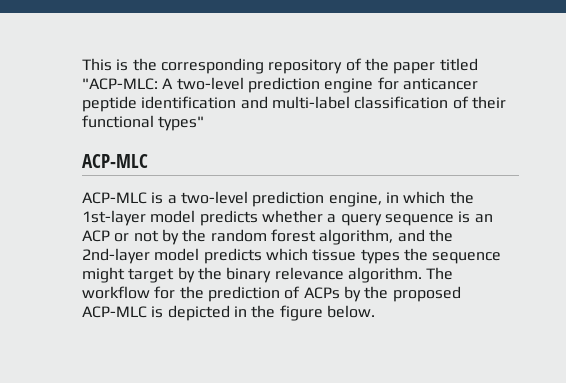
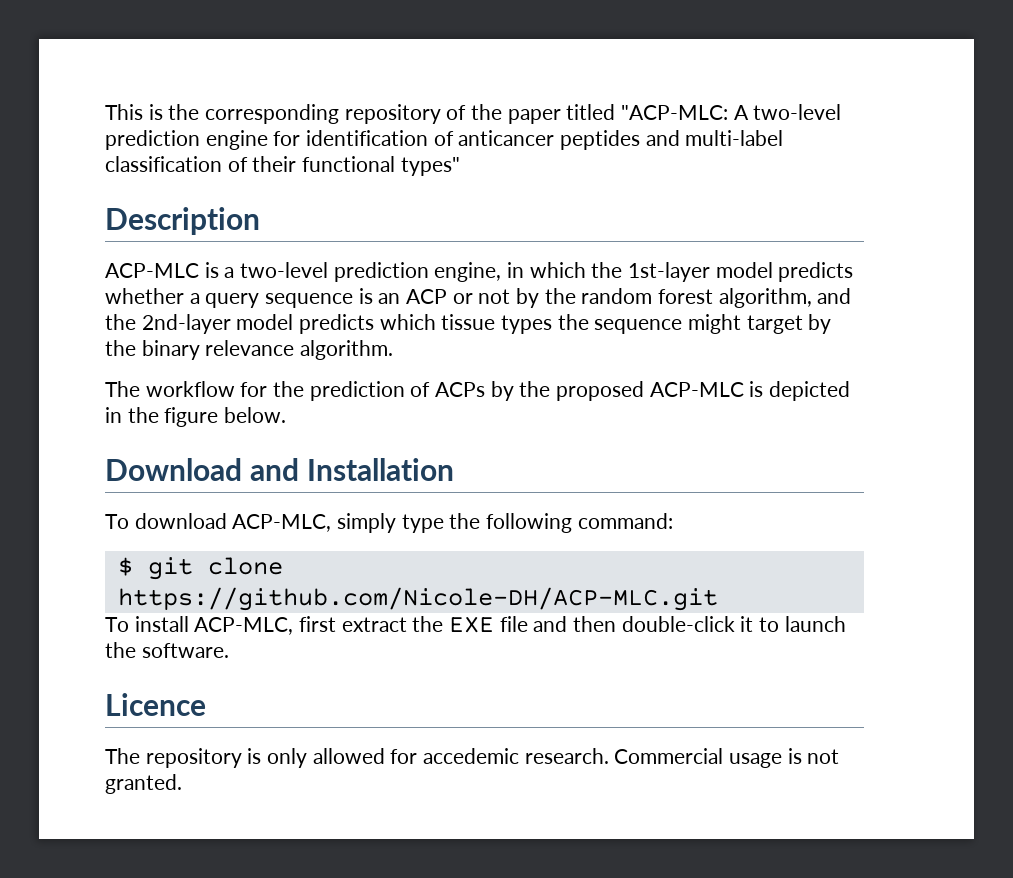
- This is the corresponding repository of the paper titled "ACP-MLC: A two-level prediction engine for anticancer peptide identification and multi-label classification of their functional types"
- ACP-MLC
+ This is the corresponding repository of the paper titled "ACP-MLC: A two-level prediction engine for identification of anticancer peptides and multi-label classification of their functional types"
+ Description
- ACP-MLC is a two-level prediction engine, in which the 1st-layer model predicts whether a query sequence is an ACP or not by the random forest algorithm, and the 2nd-layer model predicts which tissue types the sequence might target by the binary relevance algorithm. The workflow for the prediction of ACPs by the proposed ACP-MLC is depicted in the figure below.
+ ACP-MLC is a two-level prediction engine, in which the 1st-layer model predicts whether a query sequence is an ACP or not by the random forest algorithm, and the 2nd-layer model predicts which tissue types the sequence might target by the binary relevance algorithm.
+ The workflow for the prediction of ACPs by the proposed ACP-MLC is depicted in the figure below.
+ Download and Installation
+ To download ACP-MLC, simply type the following command:
+ $ git clone https://github.com/Nicole-DH/ACP-MLC.git
+ To install ACP-MLC, first extract the EXE file and then double-click it to launch the software.
+ Licence
+ The repository is only allowed for accedemic research. Commercial usage is not granted.

